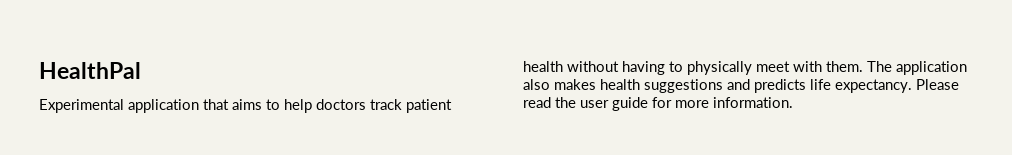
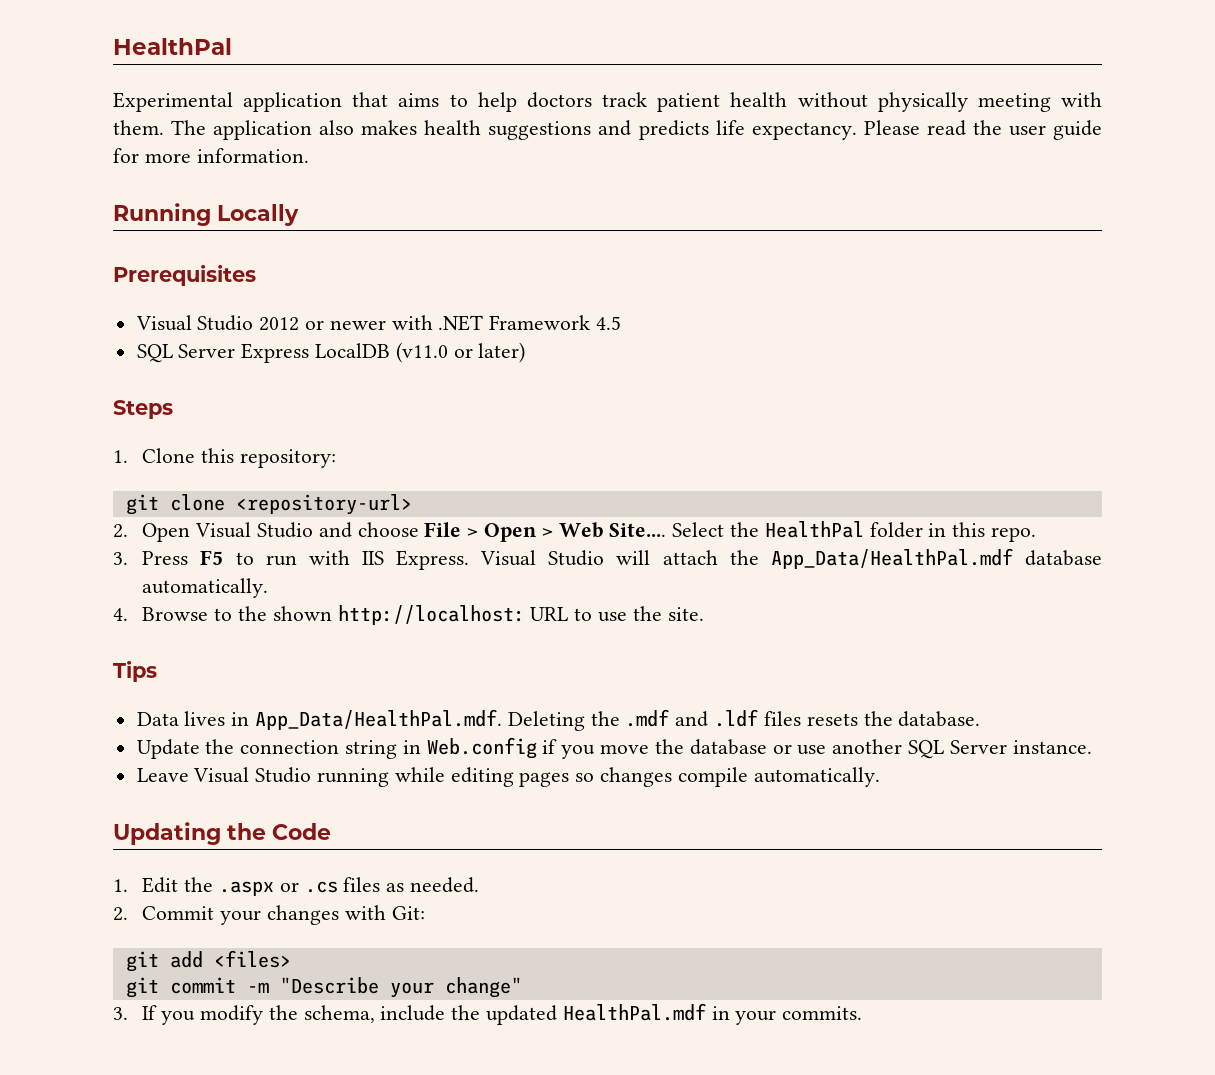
- Experimental application that aims to help doctors track patient health without having to physically meet with them.
+ Experimental application that aims to help doctors track patient health without physically meeting with them.
+ Running Locally
+ Prerequisites
+ Visual Studio 2012 or newer with .NET Framework 4.5
+ SQL Server Express LocalDB (v11.0 or later)
+ Steps
+ 1. Clone this repository:
+ git clone <repository-url>
+ 2. Open Visual Studio and choose File > Open > Web Site.... Select the HealthPal folder in this repo.
+ 3. Press F5 to run with IIS Express. Visual Studio will attach the App_Data/HealthPal.mdf database automatically.
+ 4. Browse to the shown http://localhost: URL to use the site.
+ Tips
+ Data lives in App_Data/HealthPal.mdf. Deleting the .mdf and .ldf files resets the database.
+ Update the connection string in Web.config if you move the database or use another SQL Server instance.
+ Leave Visual Studio running while editing pages so changes compile automatically.
+ Updating the Code
+ 1. Edit the .aspx or .cs files as needed.
+ 2. Commit your changes with Git:
+ git add <files>
+ git commit -m "Describe your change"
+ 3. If you modify the schema, include the updated HealthPal.mdf in your commits.

